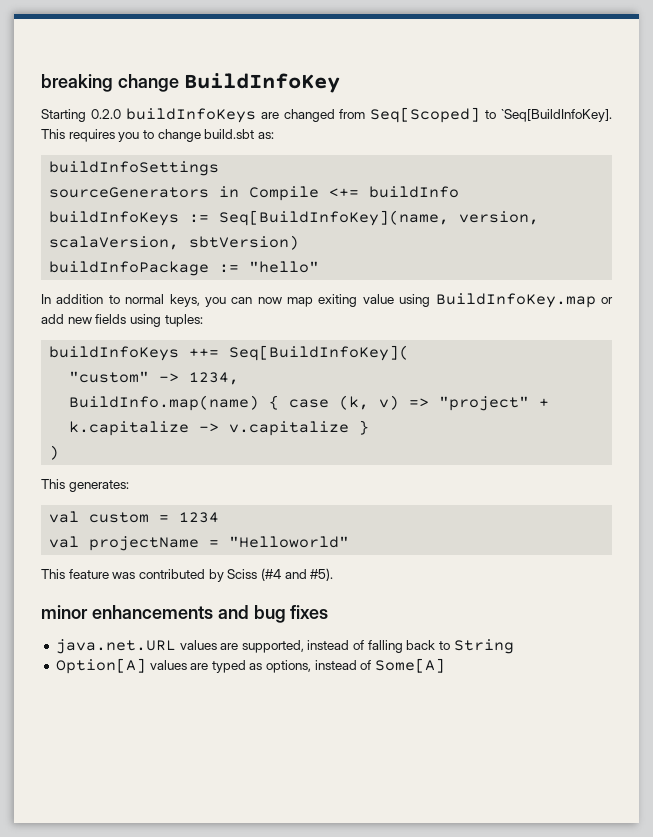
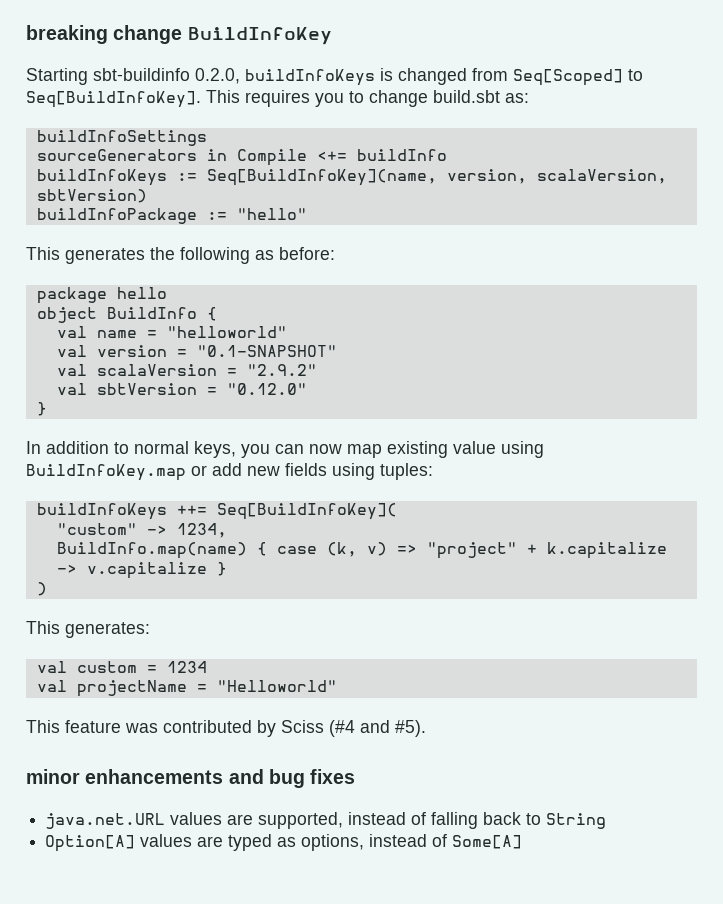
- Starting 0.2.0 buildInfoKeys are changed from Seq[Scoped] to `Seq[BuildInfoKey].
+ Starting sbt-buildinfo 0.2.0, buildInfoKeys is changed from Seq[Scoped] to Seq[BuildInfoKey].
+ This generates the following as before:
+ package hello
+ object BuildInfo {
+ val name = "helloworld"
+ val version = "0.1-SNAPSHOT"
+ val scalaVersion = "2.9.2"
+ val sbtVersion = "0.12.0"
+ }
- In addition to normal keys, you can now map exiting value using BuildInfoKey.map or add new fields using tuples:
+ In addition to normal keys, you can now map existing value using BuildInfoKey.map or add new fields using tuples:

